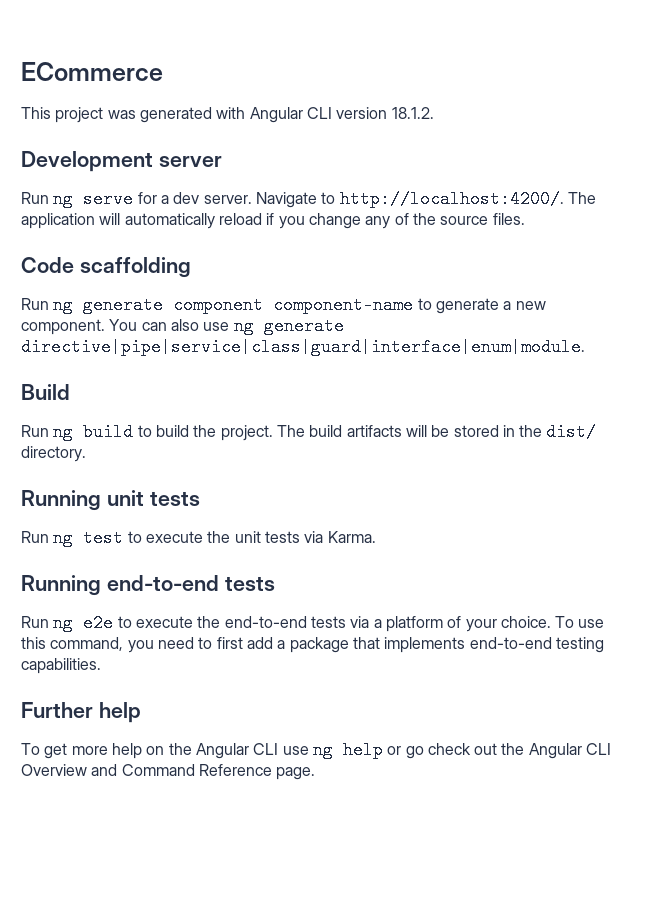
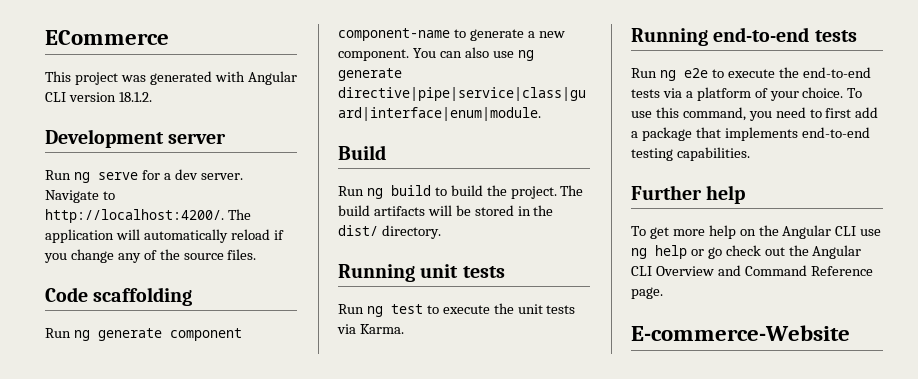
+ E-commerce-Website

